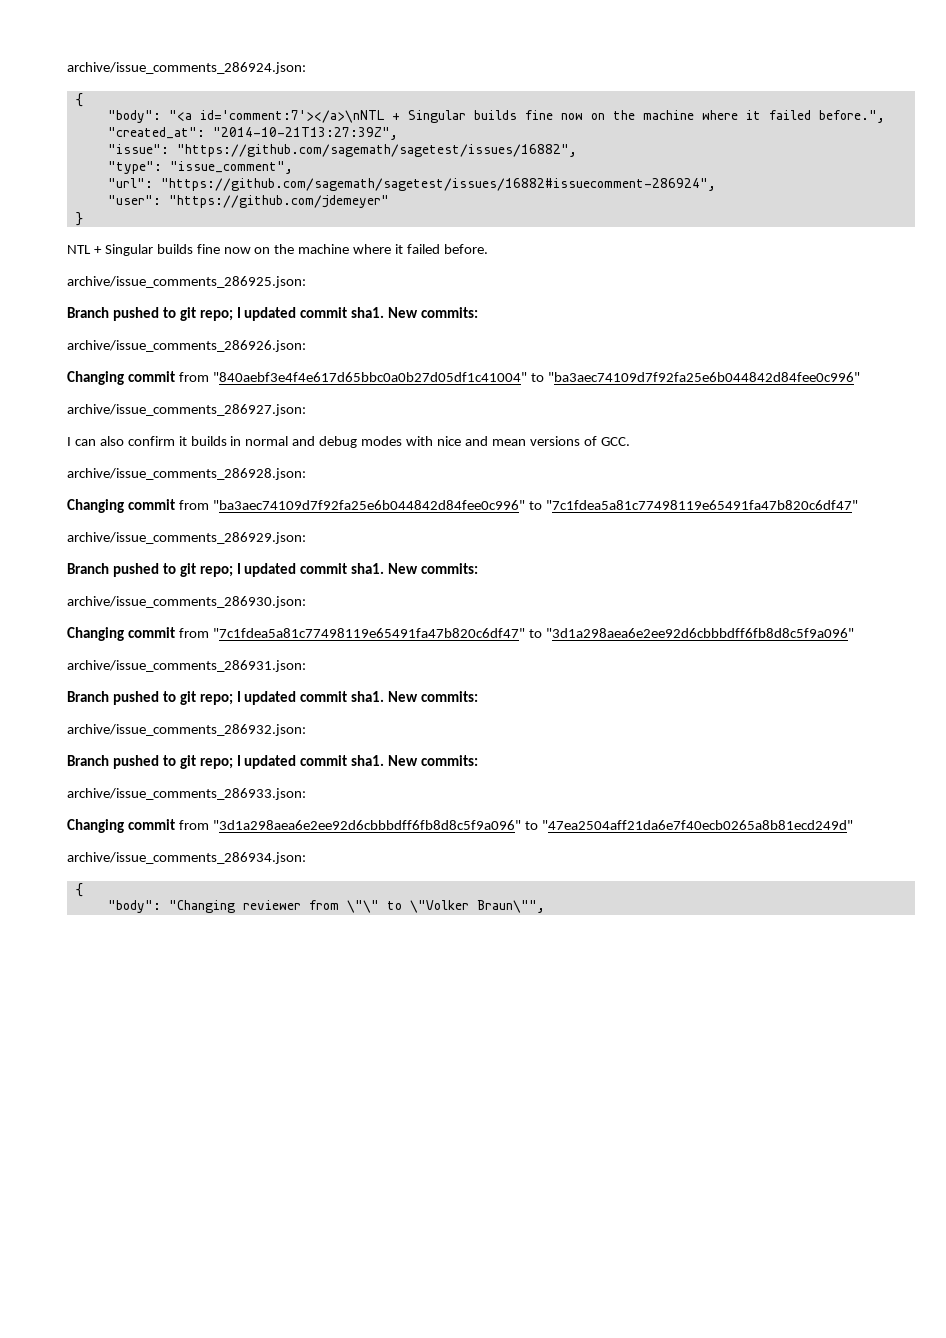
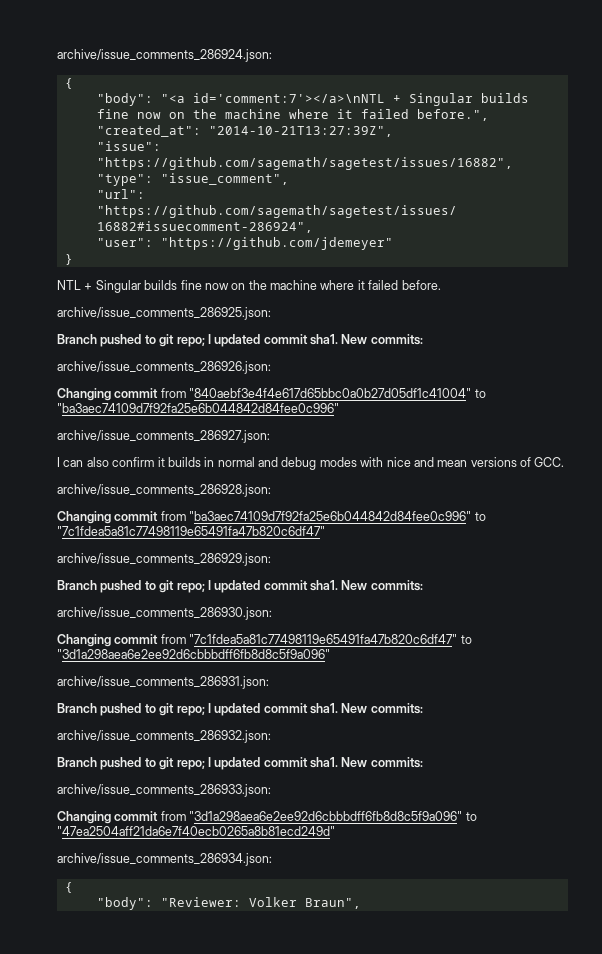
- "body": "Changing reviewer from \"\" to \"Volker Braun\"",
+ "body": "Reviewer: Volker Braun",

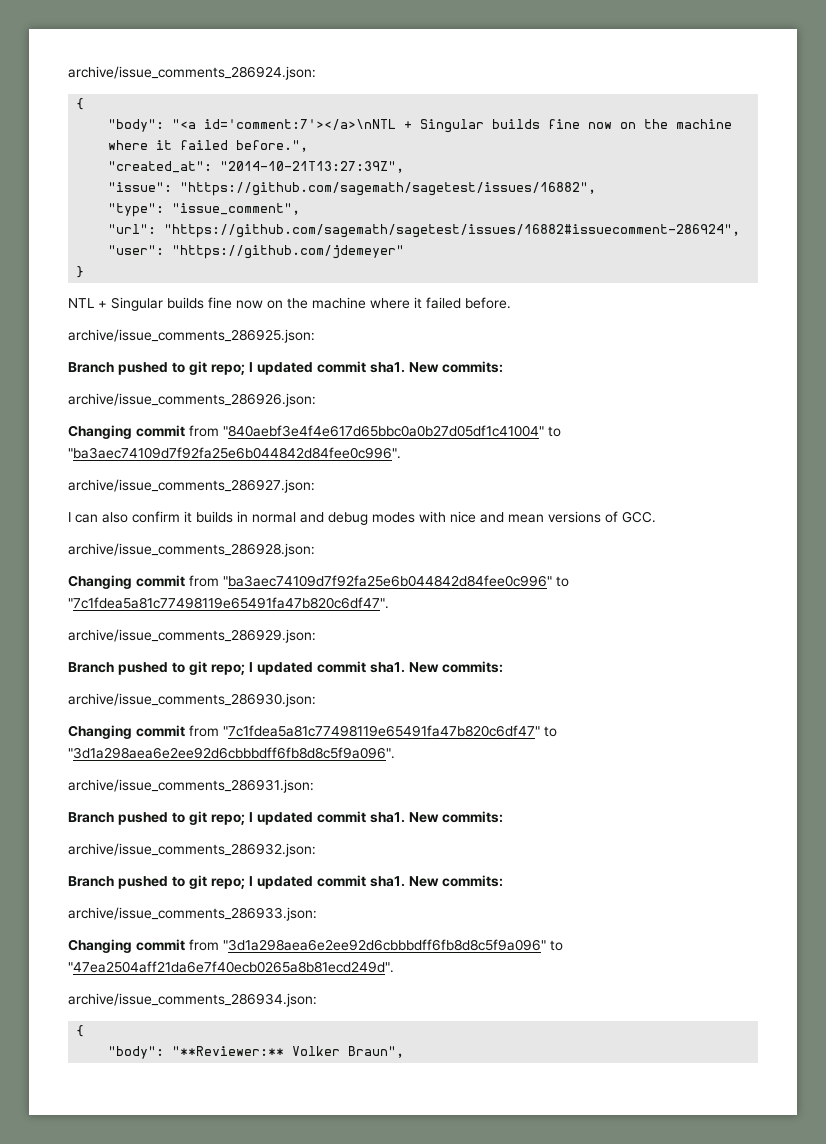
- Changing commit from "840aebf3e4f4e617d65bbc0a0b27d05df1c41004" to "ba3aec74109d7f92fa25e6b044842d84fee0c996"
+ Changing commit from "840aebf3e4f4e617d65bbc0a0b27d05df1c41004" to "ba3aec74109d7f92fa25e6b044842d84fee0c996".
- Changing commit from "ba3aec74109d7f92fa25e6b044842d84fee0c996" to "7c1fdea5a81c77498119e65491fa47b820c6df47"
+ Changing commit from "ba3aec74109d7f92fa25e6b044842d84fee0c996" to "7c1fdea5a81c77498119e65491fa47b820c6df47".
- Changing commit from "7c1fdea5a81c77498119e65491fa47b820c6df47" to "3d1a298aea6e2ee92d6cbbbdff6fb8d8c5f9a096"
+ Changing commit from "7c1fdea5a81c77498119e65491fa47b820c6df47" to "3d1a298aea6e2ee92d6cbbbdff6fb8d8c5f9a096".
- Changing commit from "3d1a298aea6e2ee92d6cbbbdff6fb8d8c5f9a096" to "47ea2504aff21da6e7f40ecb0265a8b81ecd249d"
+ Changing commit from "3d1a298aea6e2ee92d6cbbbdff6fb8d8c5f9a096" to "47ea2504aff21da6e7f40ecb0265a8b81ecd249d".
- "body": "Reviewer: Volker Braun",
+ "body": "**Reviewer:** Volker Braun",

